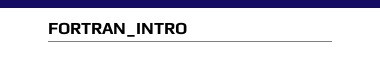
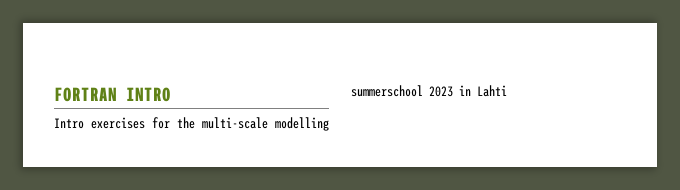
- FORTRAN_INTRO
+ FORTRAN INTRO
+ Intro exercises for the multi-scale modelling summerschool 2023 in Lahti

